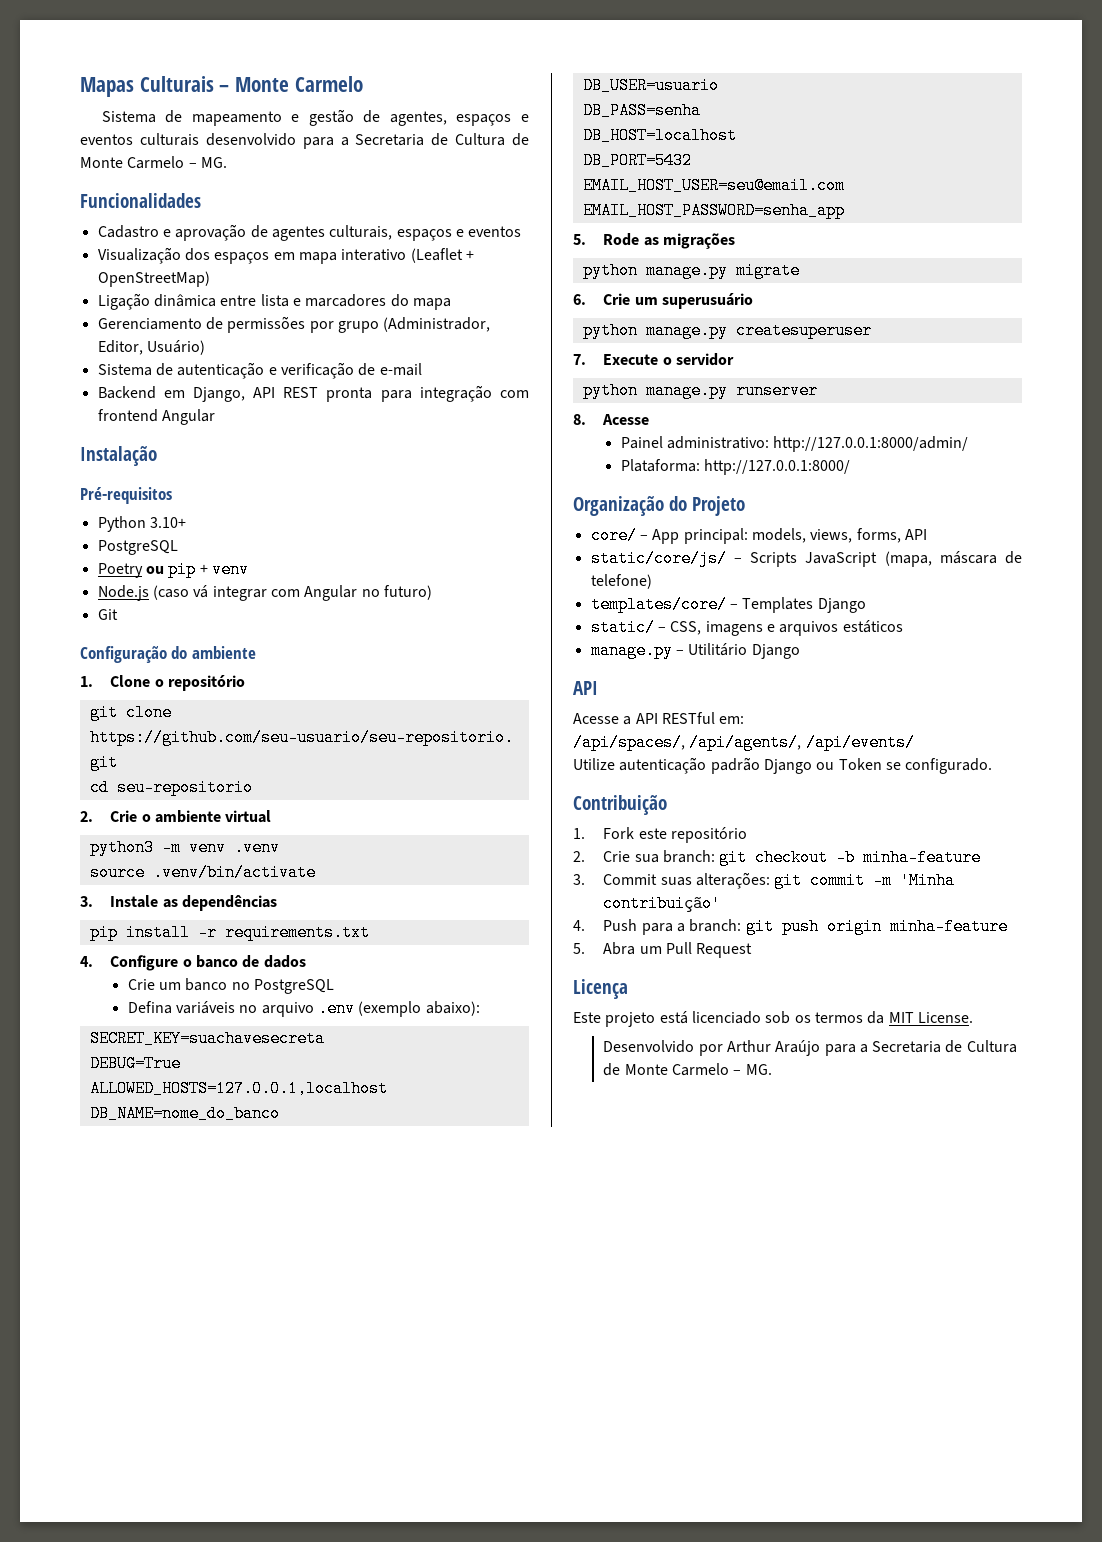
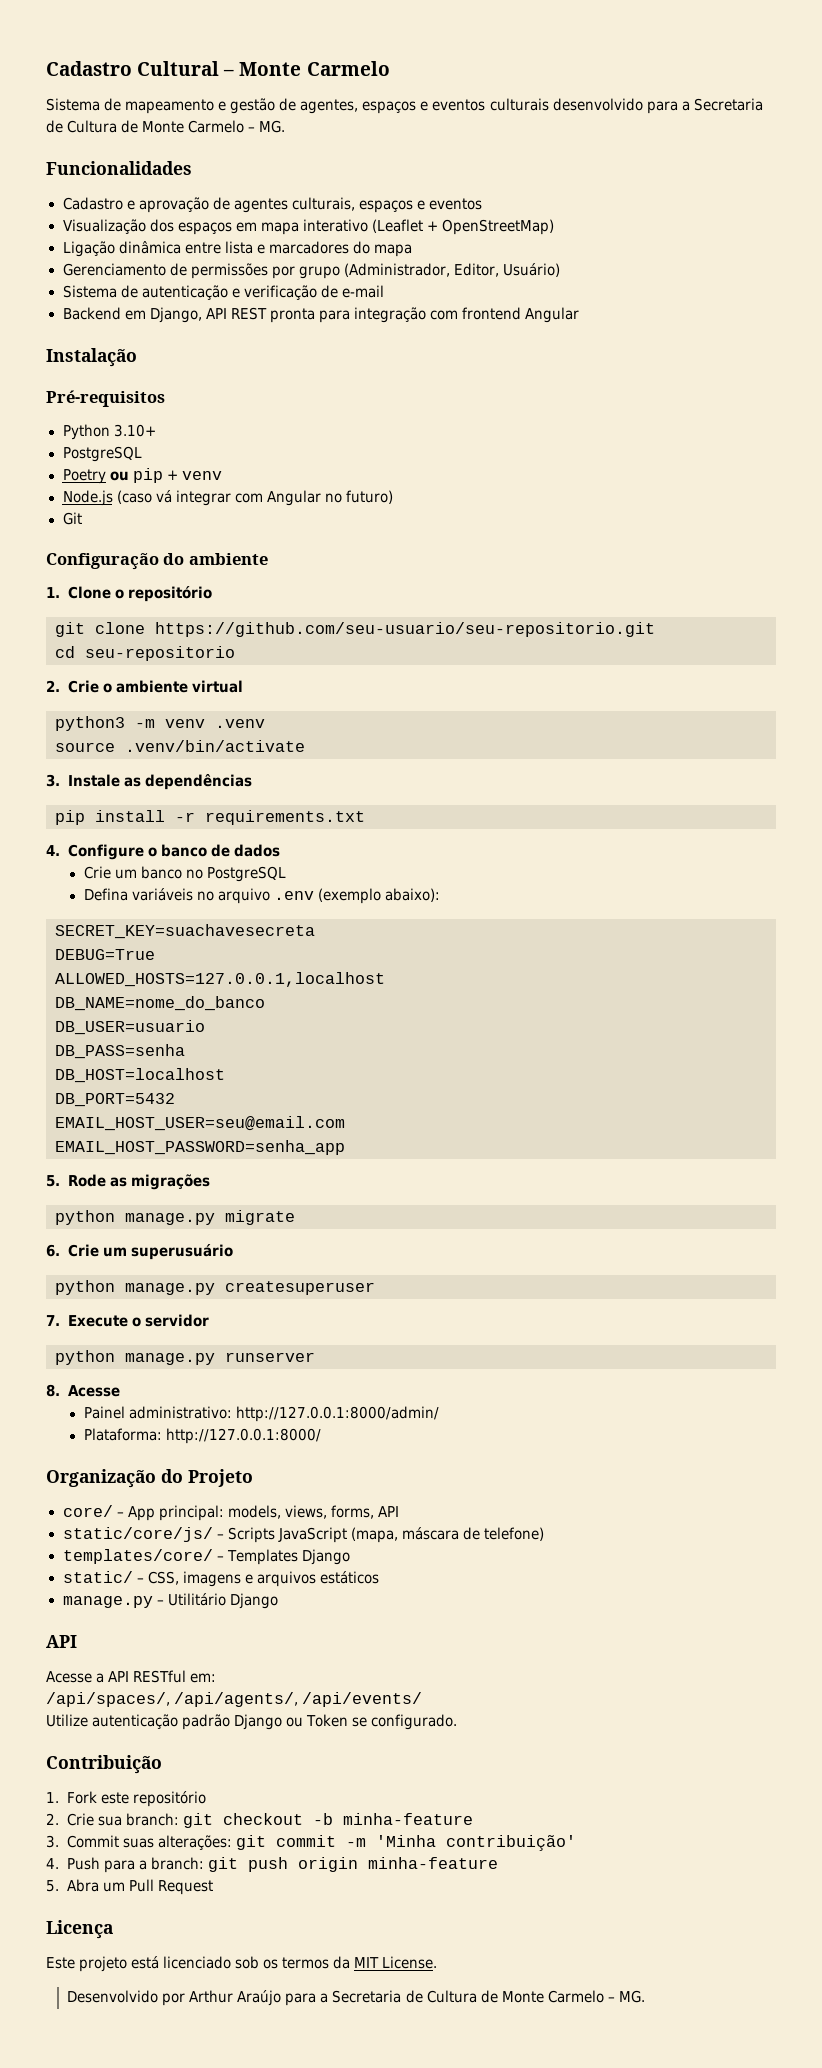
- Mapas Culturais – Monte Carmelo
+ Cadastro Cultural – Monte Carmelo

